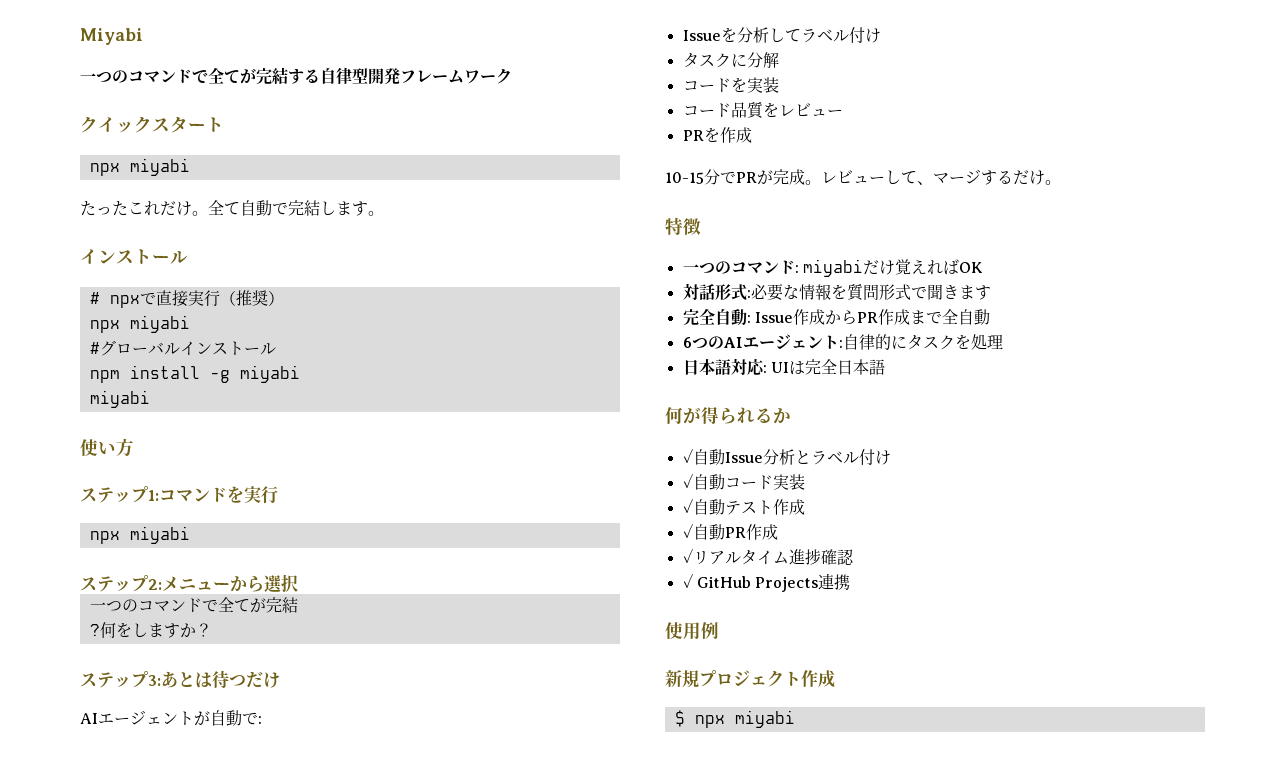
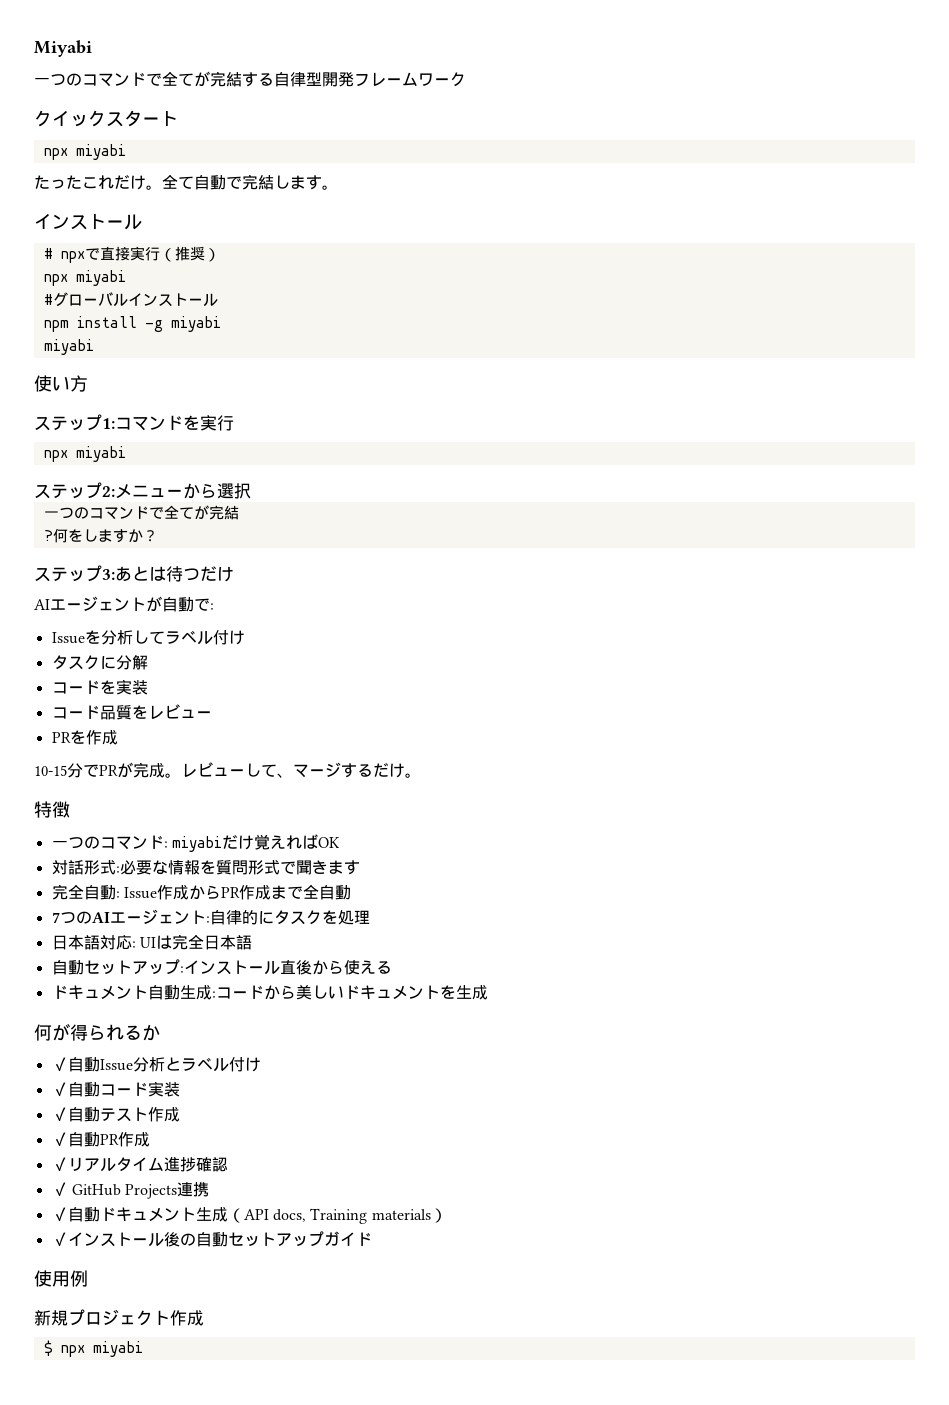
- 6つのAIエージェント:自律的にタスクを処理
+ 7つのAIエージェント:自律的にタスクを処理
+ 自動セットアップ:インストール直後から使える
+ ドキュメント自動生成:コードから美しいドキュメントを生成
+ ✓自動ドキュメント生成（API docs, Training materials）
+ ✓インストール後の自動セットアップガイド

